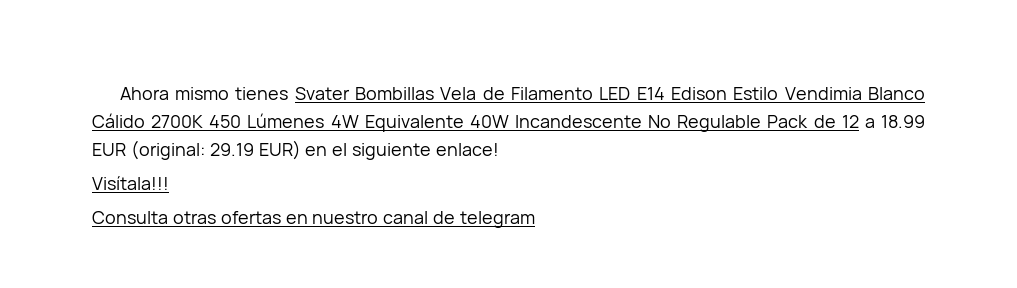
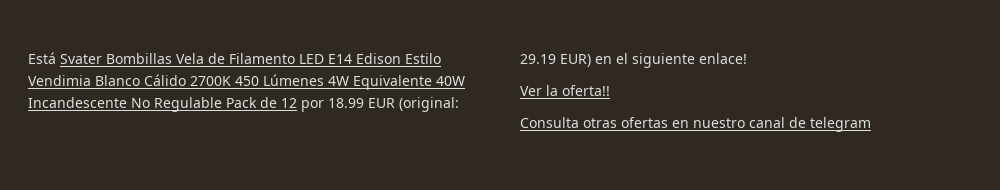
- Ahora mismo tienes Svater Bombillas Vela de Filamento LED E14 Edison Estilo Vendimia Blanco Cálido 2700K 450 Lúmenes 4W Equivalente 40W Incandescente No Regulable Pack de 12 a 18.99 EUR (original: 29.19 EUR) en el siguiente enlace!
+ Está Svater Bombillas Vela de Filamento LED E14 Edison Estilo Vendimia Blanco Cálido 2700K 450 Lúmenes 4W Equivalente 40W Incandescente No Regulable Pack de 12 por 18.99 EUR (original: 29.19 EUR) en el siguiente enlace!
- Visítala!!!
+ Ver la oferta!!

